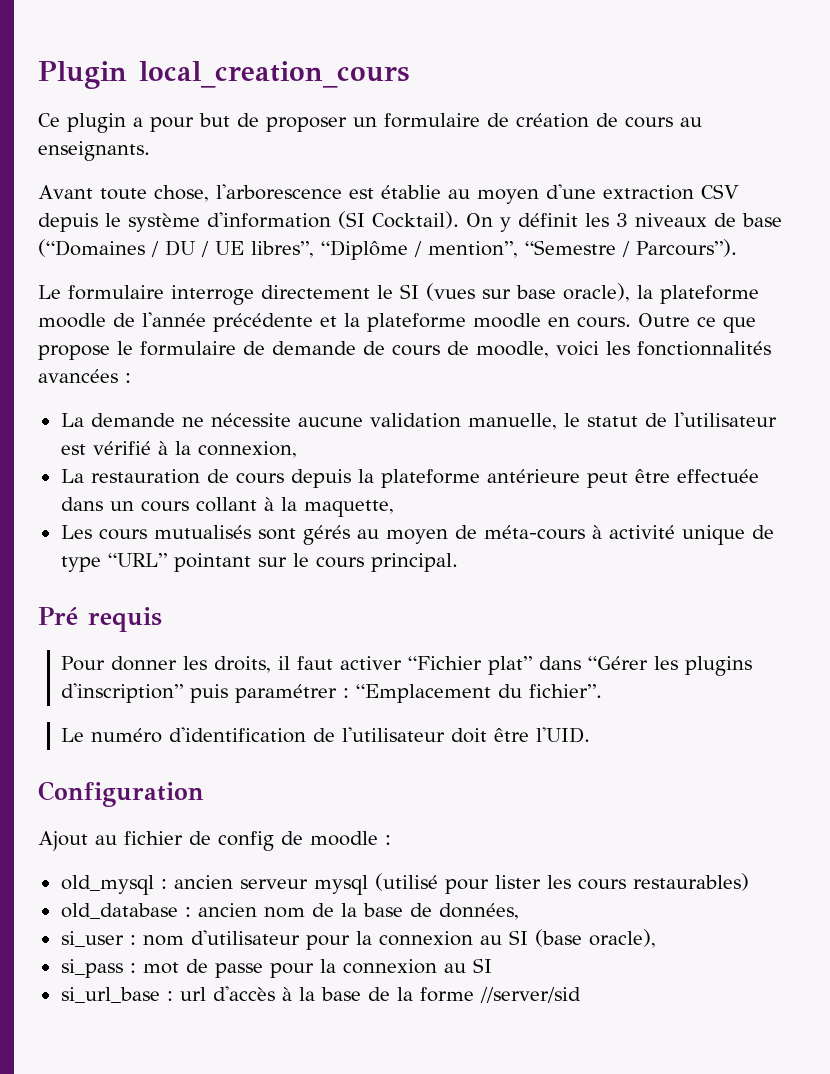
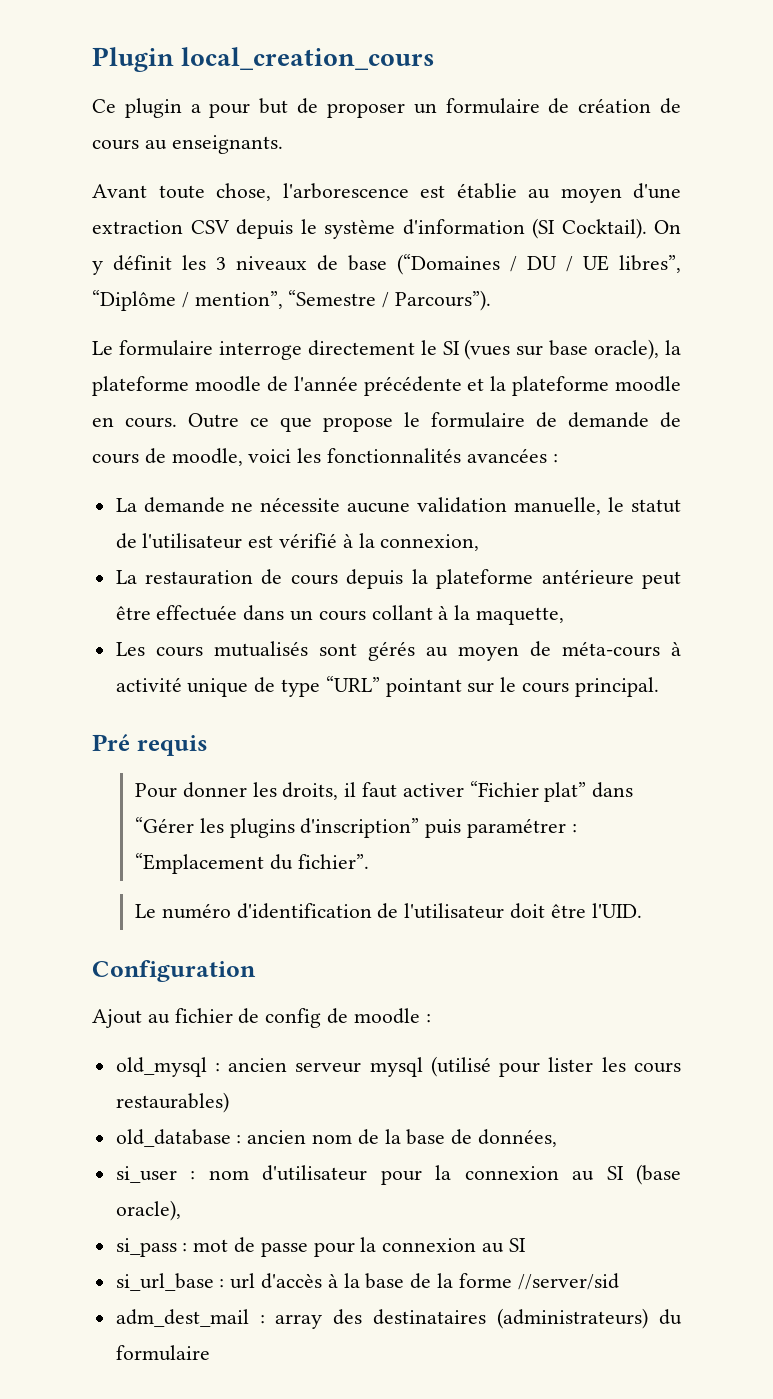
+ adm_dest_mail : array des destinataires (administrateurs) du formulaire

